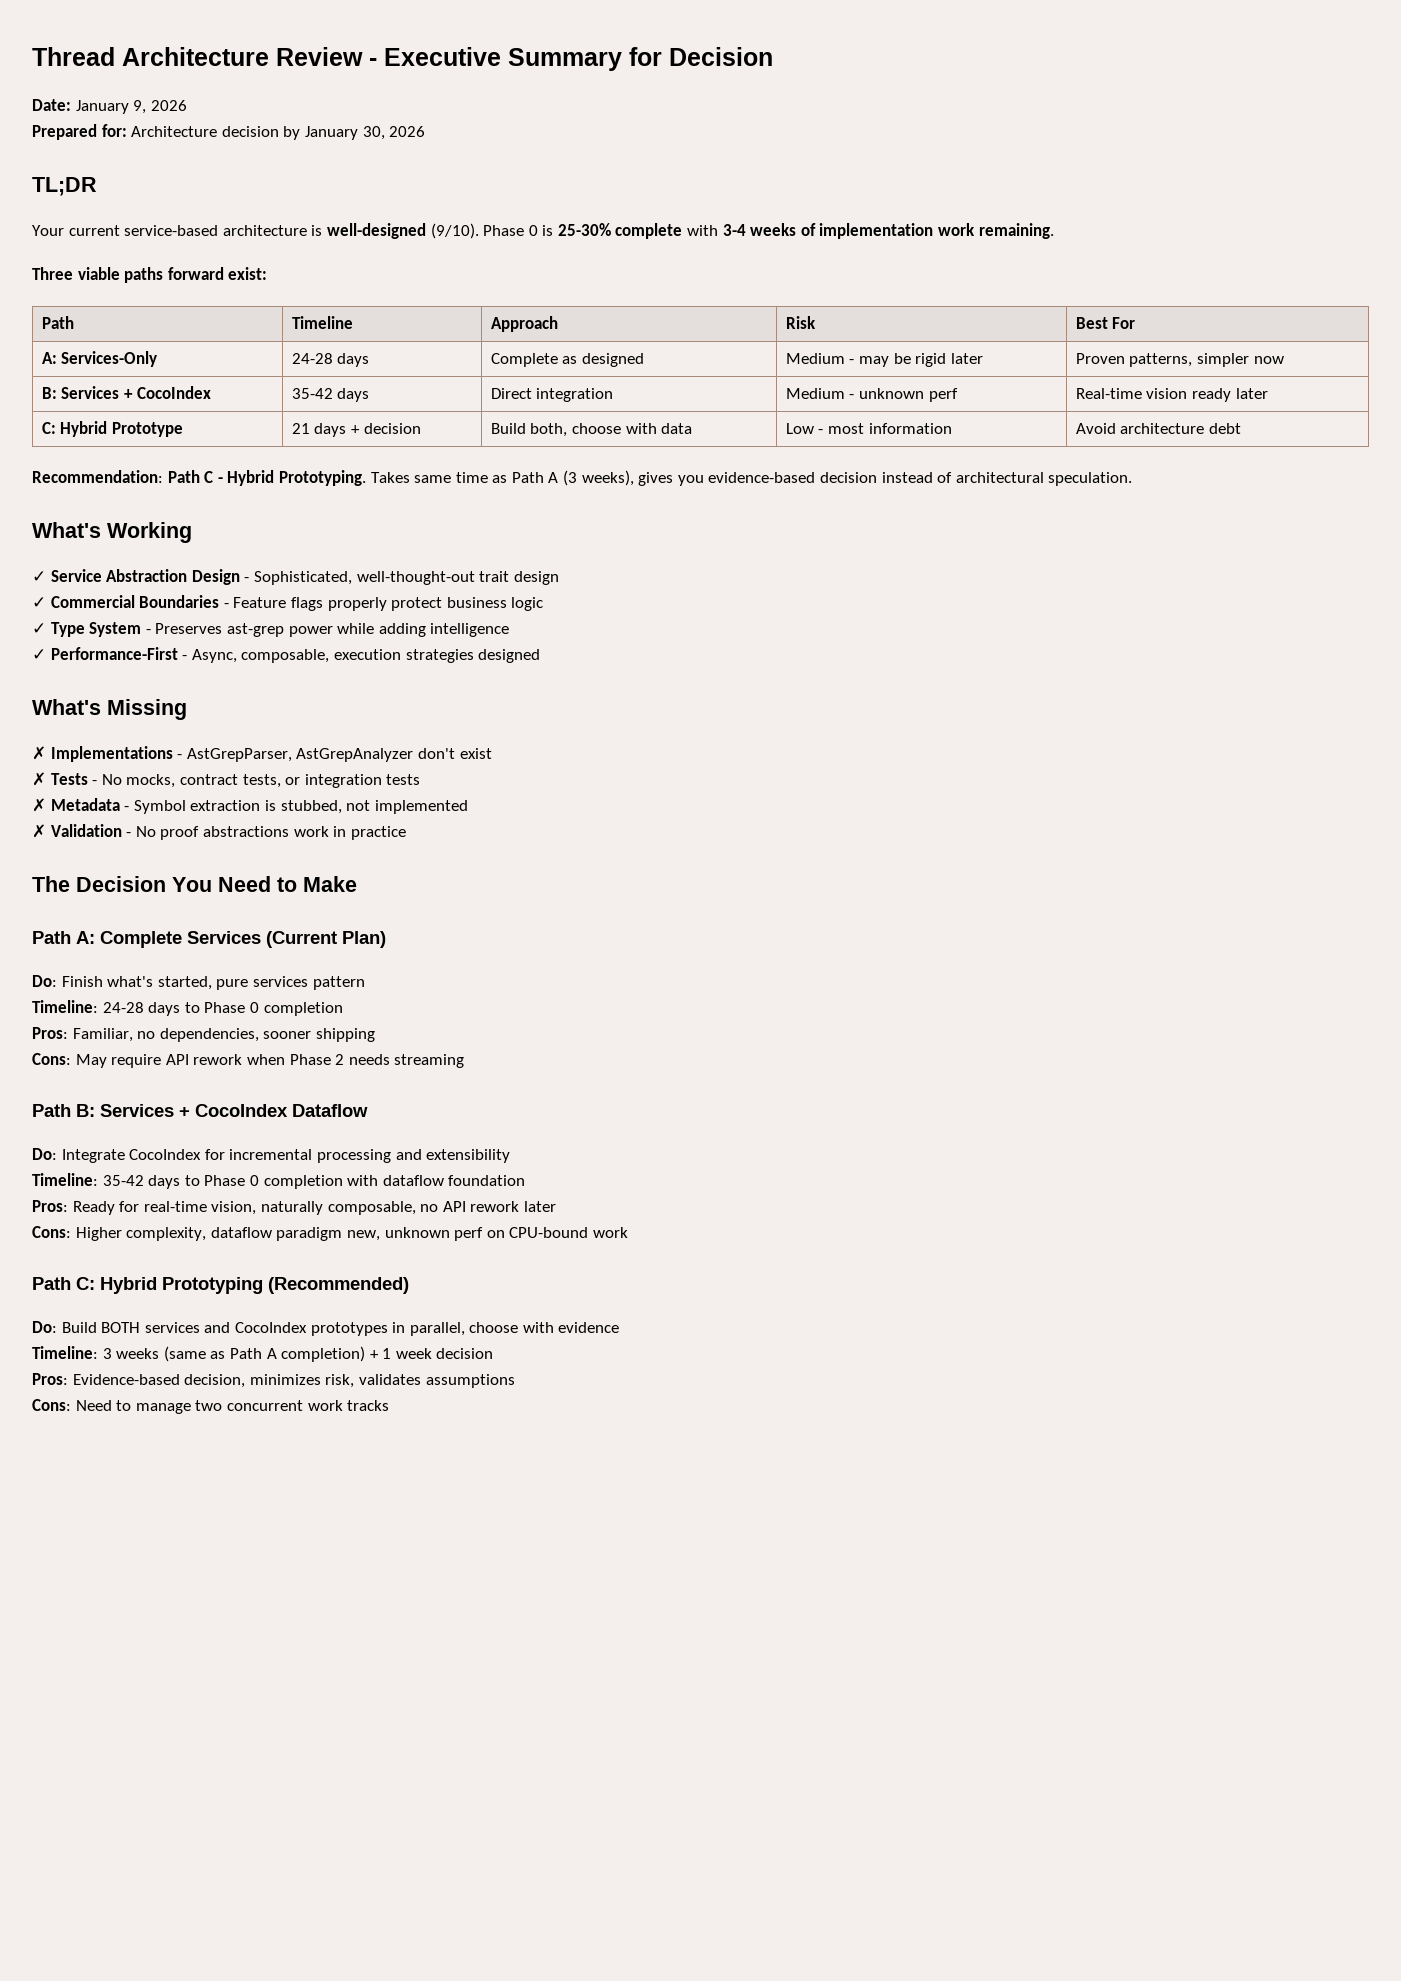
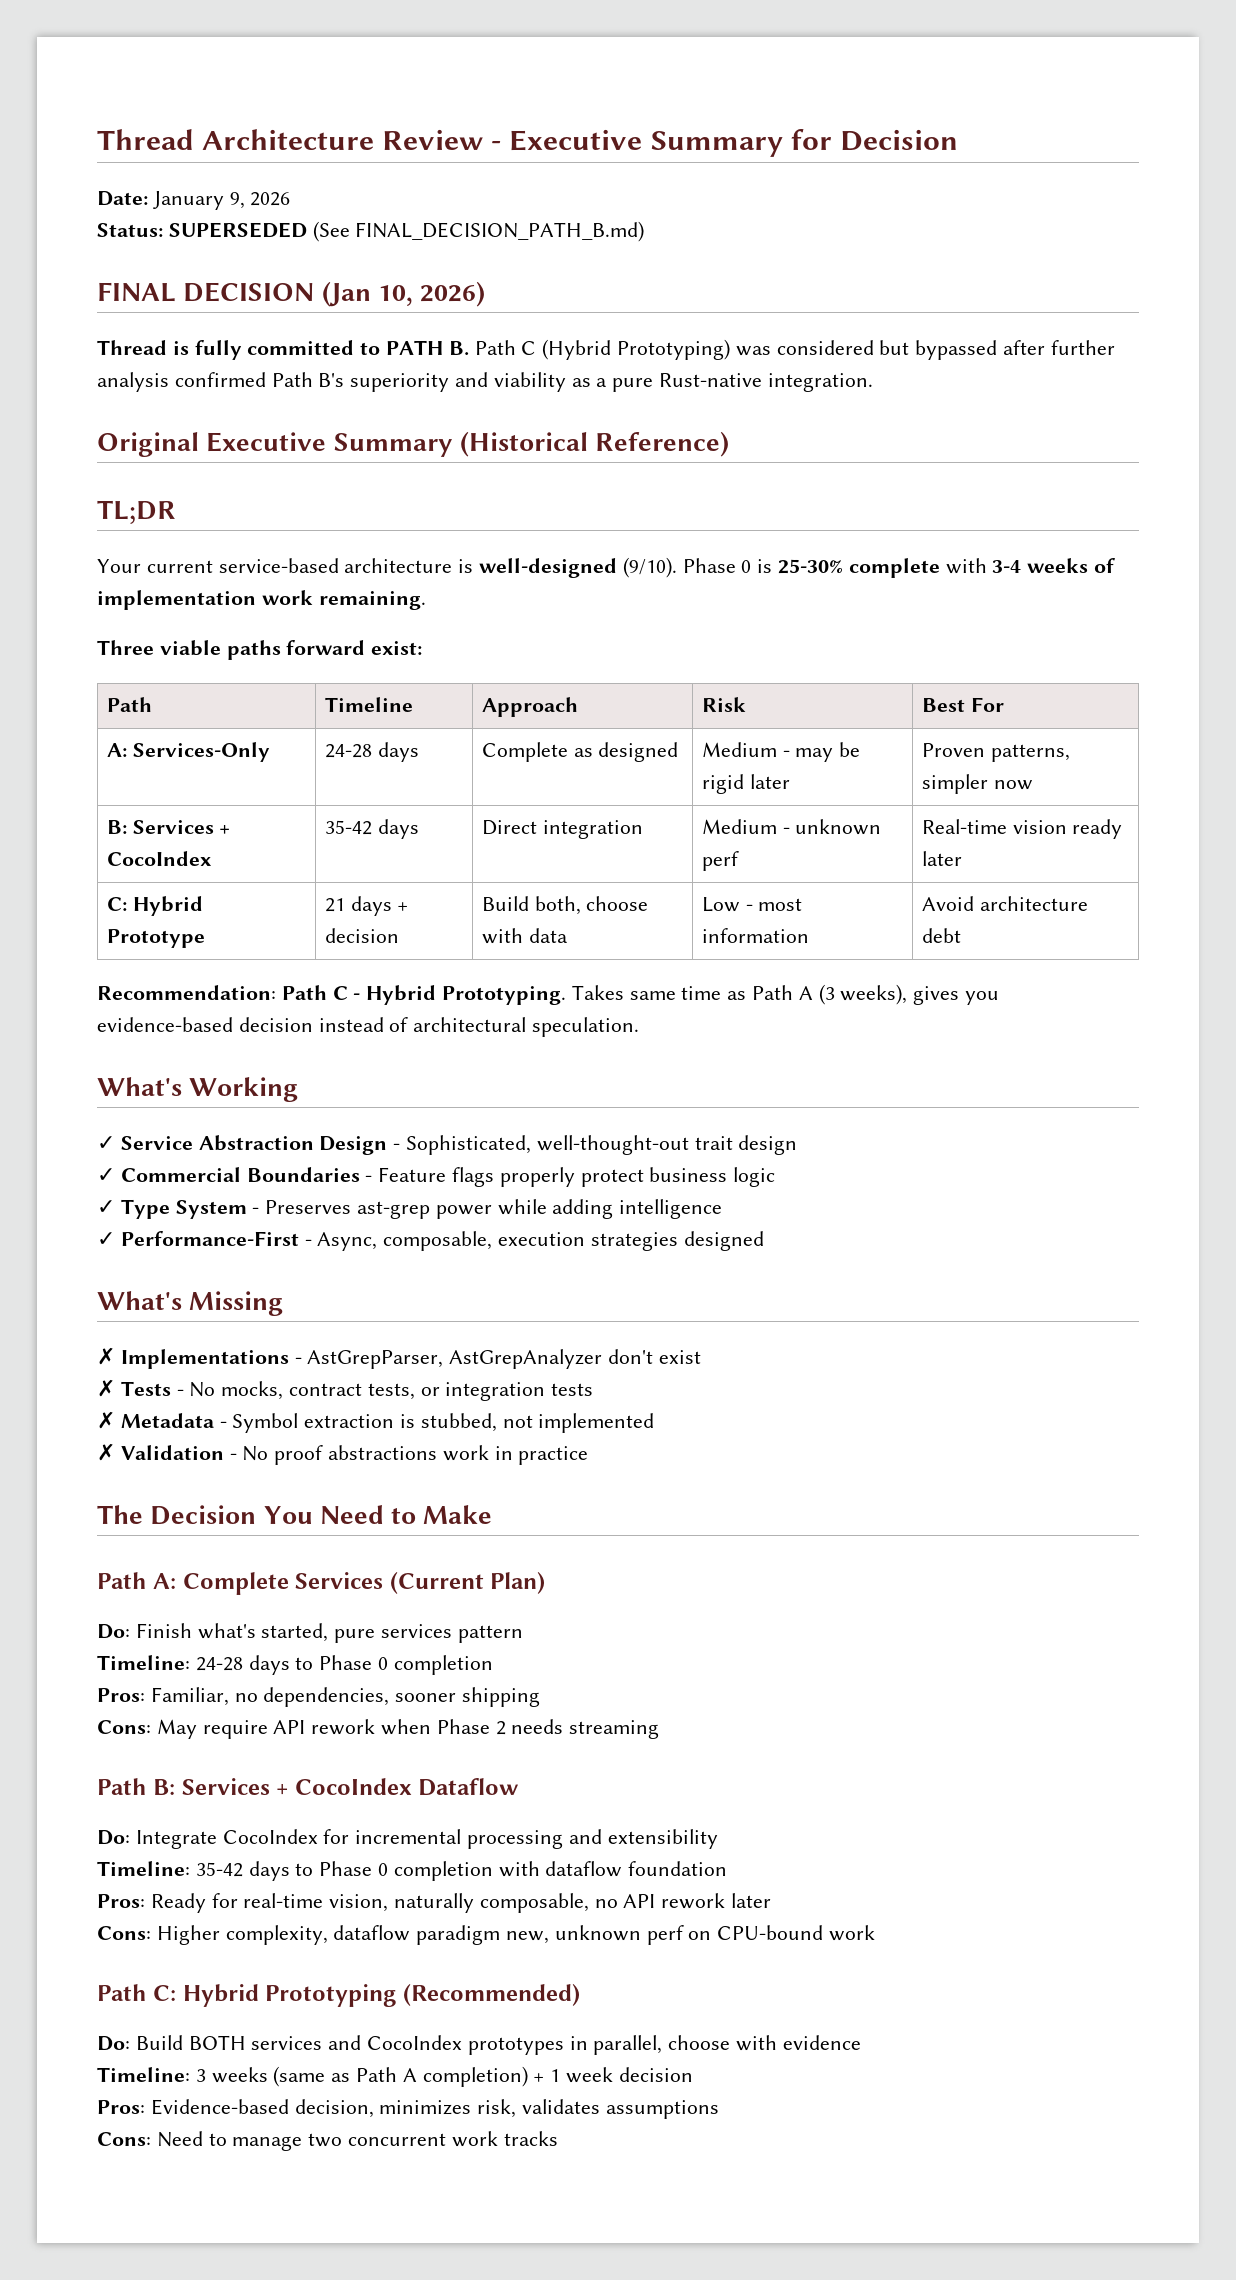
- Prepared for: Architecture decision by January 30, 2026
+ Status: SUPERSEDED (See FINAL_DECISION_PATH_B.md)
+ FINAL DECISION (Jan 10, 2026)
+ Thread is fully committed to PATH B. Path C (Hybrid Prototyping) was considered but bypassed after further analysis confirmed Path B's superiority and viability as a pure Rust-native integration.
+ Original Executive Summary (Historical Reference)

